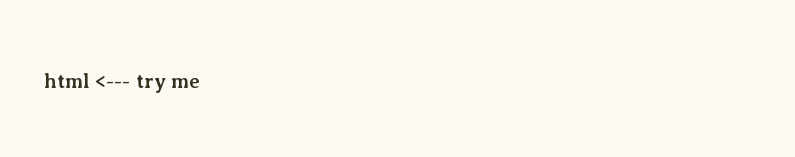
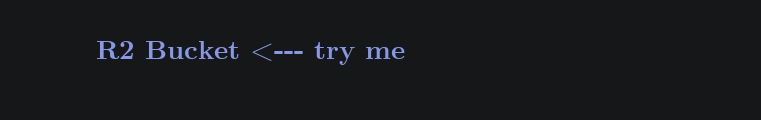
- html <--- try me
+ R2 Bucket <--- try me

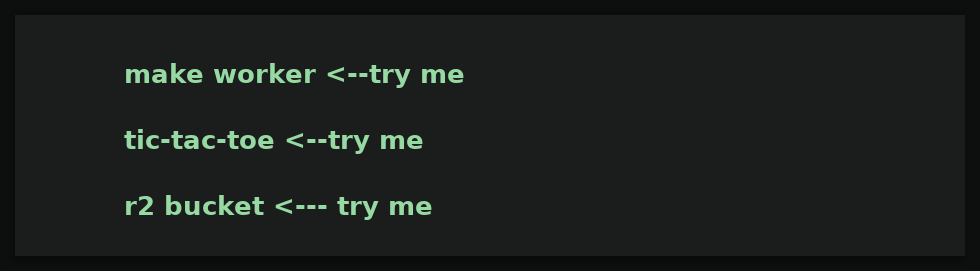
- R2 Bucket <--- try me
+ make worker <--try me
+ tic-tac-toe <--try me
+ r2 bucket <--- try me

